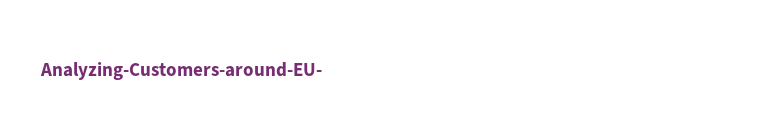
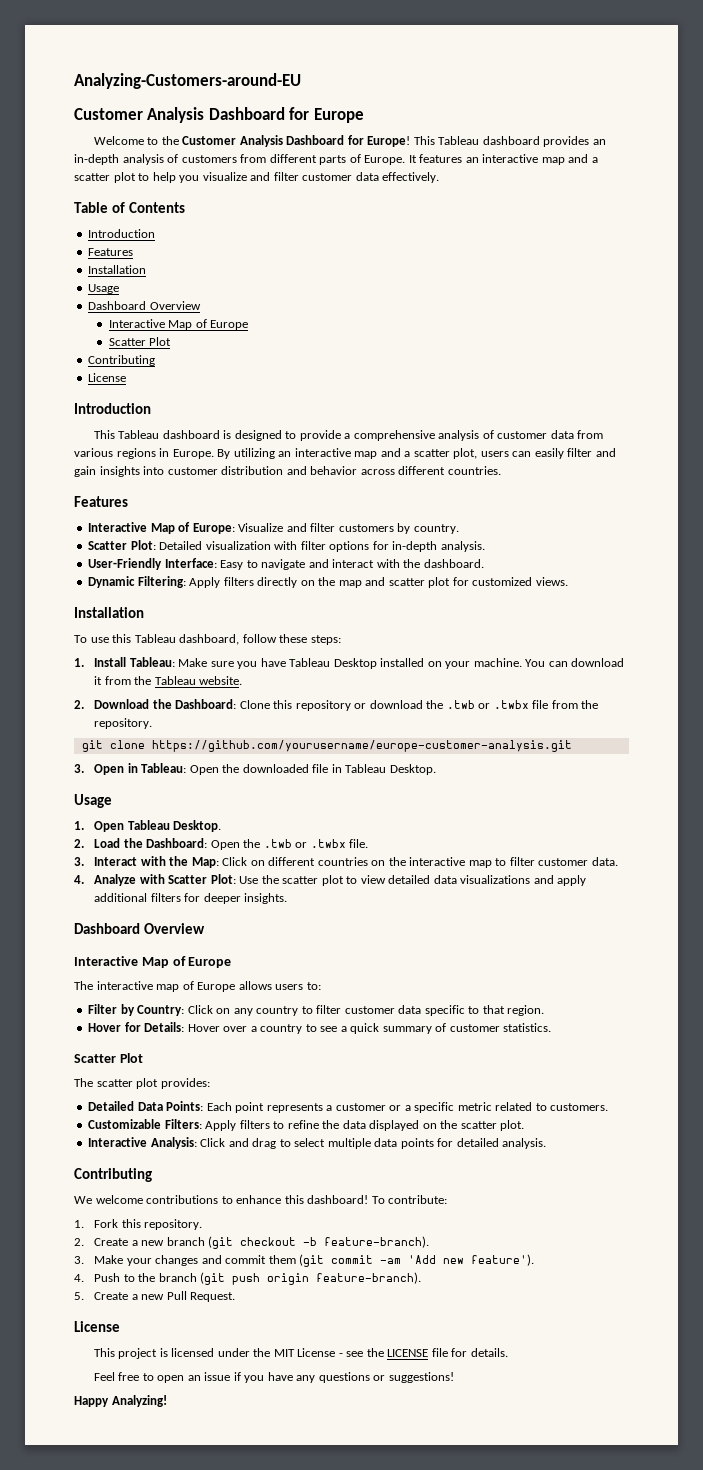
- Analyzing-Customers-around-EU-
+ Analyzing-Customers-around-EU
+ Customer Analysis Dashboard for Europe
+ Welcome to the Customer Analysis Dashboard for Europe! This Tableau dashboard provides an in-depth analysis of customers from different parts of Europe. It features an interactive map and a scatter plot to help you visualize and filter customer data effectively.
+ Table of Contents
+ Introduction
+ Features
+ Installation
+ Usage
+ Dashboard Overview
+ Interactive Map of Europe
+ Scatter Plot
+ Contributing
+ License
+ Introduction
+ This Tableau dashboard is designed to provide a comprehensive analysis of customer data from various regions in Europe. By utilizing an interactive map and a scatter plot, users can easily filter and gain insights into customer distribution and behavior across different countries.
+ Features
+ Interactive Map of Europe: Visualize and filter customers by country.
+ Scatter Plot: Detailed visualization with filter options for in-depth analysis.
+ User-Friendly Interface: Easy to navigate and interact with the dashboard.
+ Dynamic Filtering: Apply filters directly on the map and scatter plot for customized views.
+ Installation
+ To use this Tableau dashboard, follow these steps:
+ 1. Install Tableau: Make sure you have Tableau Desktop installed on your machine. You can download it from the Tableau website.
+ 2. Download the Dashboard: Clone this repository or download the .twb or .twbx file from the repository.
+ git clone https://github.com/yourusername/europe-customer-analysis.git
+ 3. Open in Tableau: Open the downloaded file in Tableau Desktop.
+ Usage
+ 1. Open Tableau Desktop.
+ 2. Load the Dashboard: Open the .twb or .twbx file.
+ 3. Interact with the Map: Click on different countries on the interactive map to filter customer data.
+ 4. Analyze with Scatter Plot: Use the scatter plot to view detailed data visualizations and apply additional filters for deeper insights.
+ Dashboard Overview
+ Interactive Map of Europe
+ The interactive map of Europe allows users to:
+ Filter by Country: Click on any country to filter customer data specific to that region.
+ Hover for Details: Hover over a country to see a quick summary of customer statistics.
+ Scatter Plot
+ The scatter plot provides:
+ Detailed Data Points: Each point represents a customer or a specific metric related to customers.
+ Customizable Filters: Apply filters to refine the data displayed on the scatter plot.
+ Interactive Analysis: Click and drag to select multiple data points for detailed analysis.
+ Contributing
+ We welcome contributions to enhance this dashboard! To contribute:
+ 1. Fork this repository.
+ 2. Create a new branch (git checkout -b feature-branch).
+ 3. Make your changes and commit them (git commit -am 'Add new feature').
+ 4. Push to the branch (git push origin feature-branch).
+ 5. Create a new Pull Request.
+ License
+ This project is licensed under the MIT License - see the LICENSE file for details.
+ Feel free to open an issue if you have any questions or suggestions!
+ Happy Analyzing!

